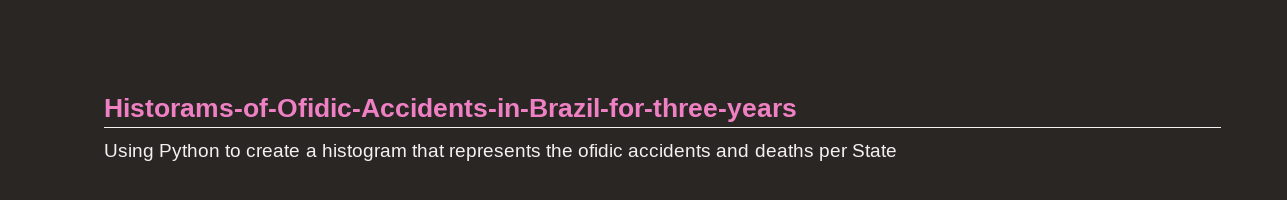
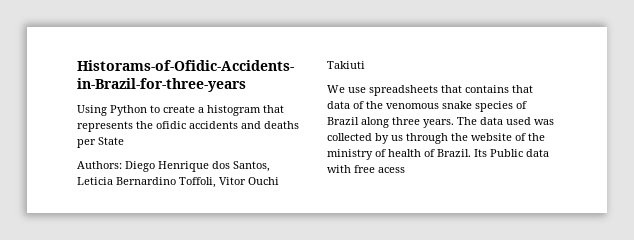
+ Authors: Diego Henrique dos Santos, Leticia Bernardino Toffoli, Vitor Ouchi Takiuti
+ We use spreadsheets that contains that data of the venomous snake species of Brazil along three years. The data used was collected by us through the website of the ministry of health of Brazil. Its Public data with free acess

